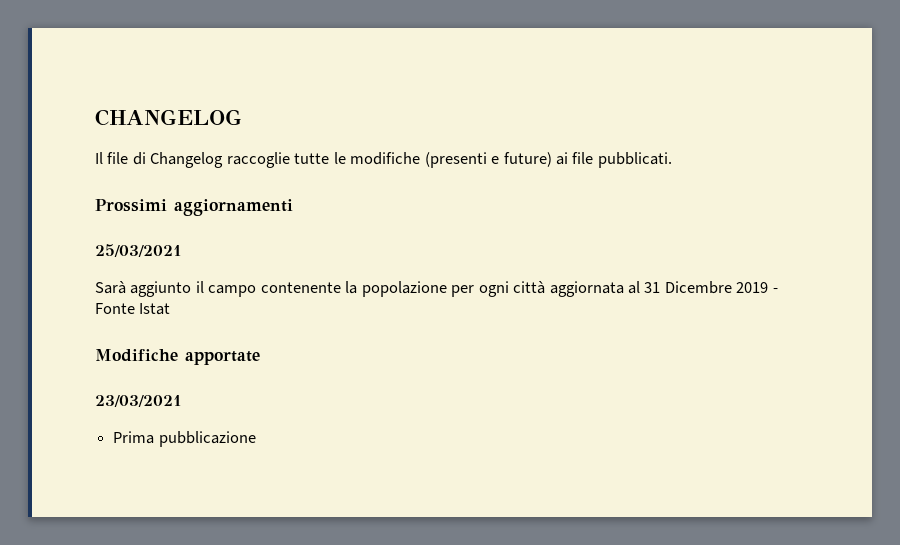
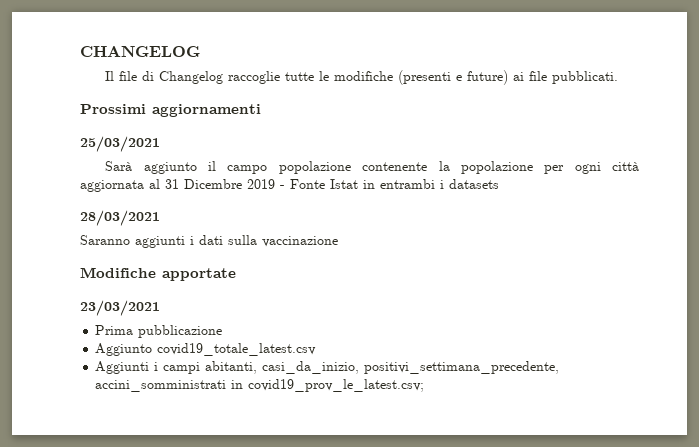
- Sarà aggiunto il campo contenente la popolazione per ogni città aggiornata al 31 Dicembre 2019 - Fonte Istat
+ Sarà aggiunto il campo popolazione contenente la popolazione per ogni città aggiornata al 31 Dicembre 2019 - Fonte Istat in entrambi i datasets
+ 28/03/2021
+ Saranno aggiunti i dati sulla vaccinazione
+ Aggiunto covid19_totale_latest.csv
+ Aggiunti i campi abitanti, casi_da_inizio, positivi_settimana_precedente, accini_somministrati in covid19_prov_le_latest.csv;

